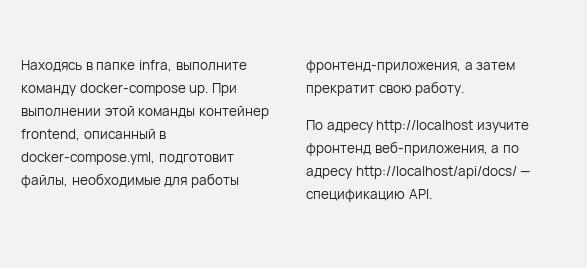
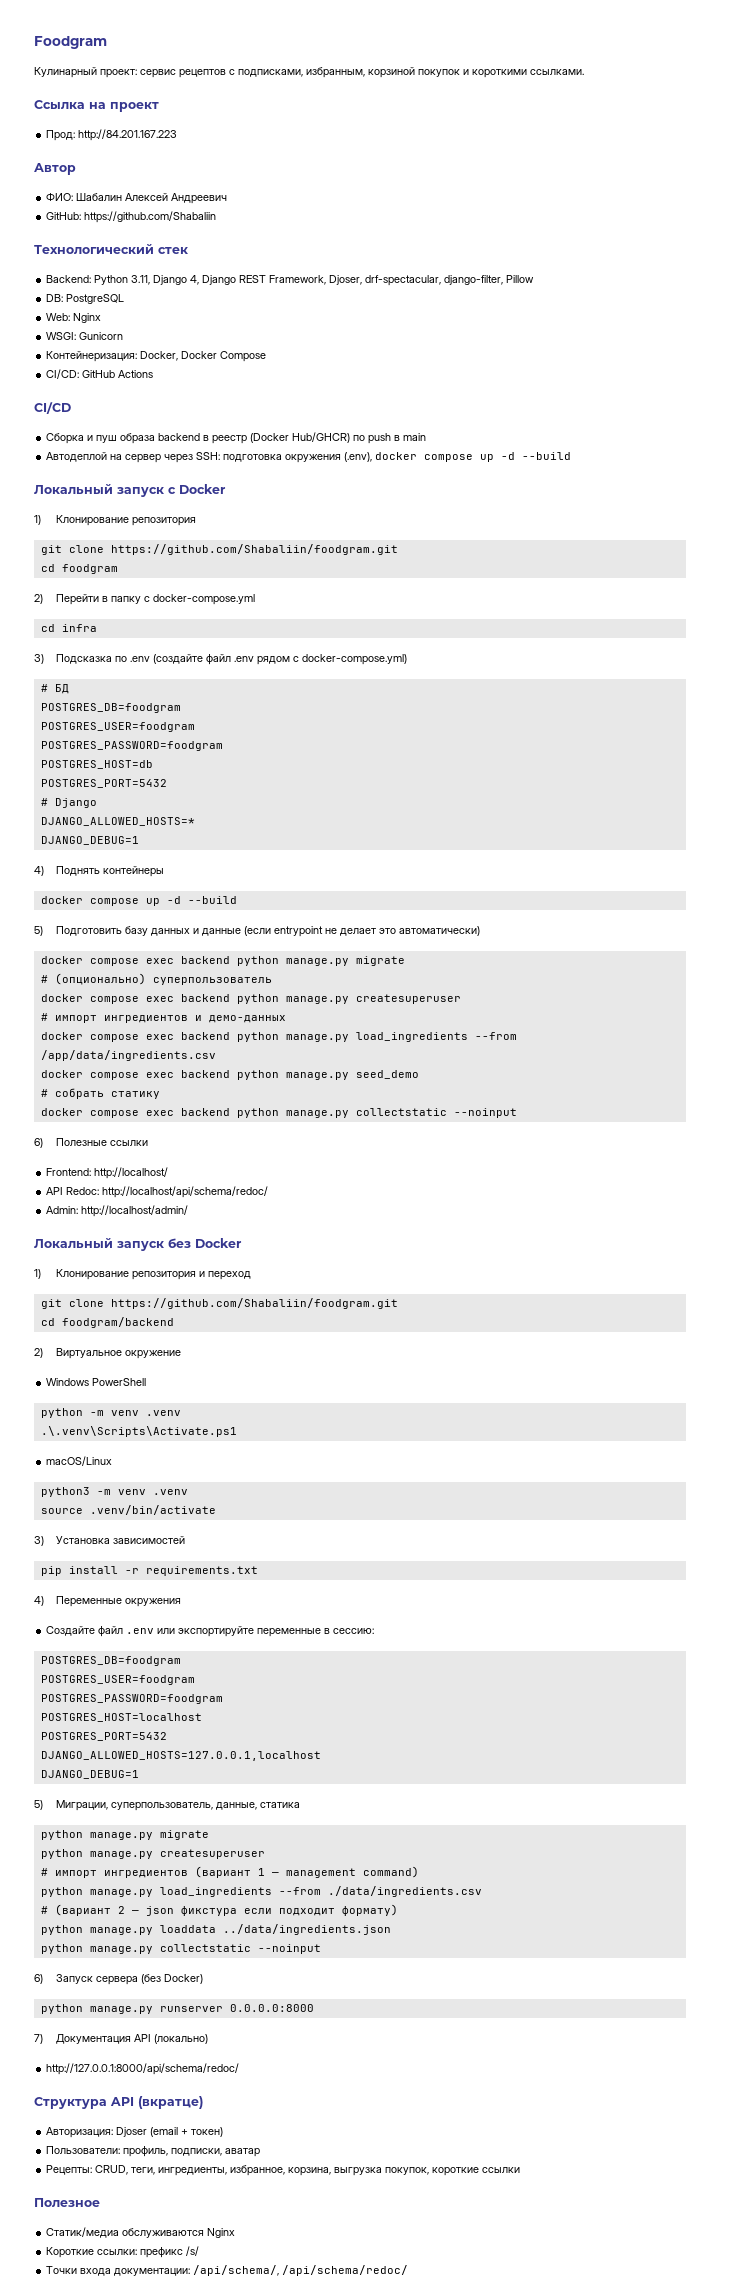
- Находясь в папке infra, выполните команду docker-compose up. При выполнении этой команды контейнер frontend, описанный в docker-compose.yml, подготовит файлы, необходимые для работы фронтенд-приложения, а затем прекратит свою работу.
- По адресу http://localhost изучите фронтенд веб-приложения, а по адресу http://localhost/api/docs/ — спецификацию API.
+ Foodgram
+ Кулинарный проект: сервис рецептов с подписками, избранным, корзиной покупок и короткими ссылками.
+ Ссылка на проект
+ Прод: http://84.201.167.223
+ Автор
+ ФИО: Шабалин Алексей Андреевич
+ GitHub: https://github.com/Shabaliin
+ Технологический стек
+ Backend: Python 3.11, Django 4, Django REST Framework, Djoser, drf-spectacular, django-filter, Pillow
+ DB: PostgreSQL
+ Web: Nginx
+ WSGI: Gunicorn
+ Контейнеризация: Docker, Docker Compose
+ CI/CD: GitHub Actions
+ CI/CD
+ Сборка и пуш образа backend в реестр (Docker Hub/GHCR) по push в main
+ Автодеплой на сервер через SSH: подготовка окружения (.env), docker compose up -d --build
+ Локальный запуск с Docker
+ 1) Клонирование репозитория
+ git clone https://github.com/Shabaliin/foodgram.git
+ cd foodgram
+ 2) Перейти в папку с docker-compose.yml
+ cd infra
+ 3) Подсказка по .env (создайте файл .env рядом с docker-compose.yml)
+ # БД
+ POSTGRES_DB=foodgram
+ POSTGRES_USER=foodgram
+ POSTGRES_PASSWORD=foodgram
+ POSTGRES_HOST=db
+ POSTGRES_PORT=5432
+ # Django
+ DJANGO_ALLOWED_HOSTS=*
+ DJANGO_DEBUG=1
+ 4) Поднять контейнеры
+ docker compose up -d --build
+ 5) Подготовить базу данных и данные (если entrypoint не делает это автоматически)
+ docker compose exec backend python manage.py migrate
+ # (опционально) суперпользователь
+ docker compose exec backend python manage.py createsuperuser
+ # импорт ингредиентов и демо-данных
+ docker compose exec backend python manage.py load_ingredients --from /app/data/ingredients.csv
+ docker compose exec backend python manage.py seed_demo
+ # собрать статику
+ docker compose exec backend python manage.py collectstatic --noinput
+ 6) Полезные ссылки
+ Frontend: http://localhost/
+ API Redoc: http://localhost/api/schema/redoc/
+ Admin: http://localhost/admin/
+ Локальный запуск без Docker
+ 1) Клонирование репозитория и переход
+ git clone https://github.com/Shabaliin/foodgram.git
+ cd foodgram/backend
+ 2) Виртуальное окружение
+ Windows PowerShell
+ python -m venv .venv
+ .\.venv\Scripts\Activate.ps1
+ macOS/Linux
+ python3 -m venv .venv
+ source .venv/bin/activate
+ 3) Установка зависимостей
+ pip install -r requirements.txt
+ 4) Переменные окружения
+ Создайте файл .env или экспортируйте переменные в сессию:
+ POSTGRES_DB=foodgram
+ POSTGRES_USER=foodgram
+ POSTGRES_PASSWORD=foodgram
+ POSTGRES_HOST=localhost
+ POSTGRES_PORT=5432
+ DJANGO_ALLOWED_HOSTS=127.0.0.1,localhost
+ DJANGO_DEBUG=1
+ 5) Миграции, суперпользователь, данные, статика
+ python manage.py migrate
+ python manage.py createsuperuser
+ # импорт ингредиентов (вариант 1 — management command)
+ python manage.py load_ingredients --from ./data/ingredients.csv
+ # (вариант 2 — json фикстура если подходит формату)
+ python manage.py loaddata ../data/ingredients.json
+ python manage.py collectstatic --noinput
+ 6) Запуск сервера (без Docker)
+ python manage.py runserver 0.0.0.0:8000
+ 7) Документация API (локально)
+ http://127.0.0.1:8000/api/schema/redoc/
+ Структура API (вкратце)
+ Авторизация: Djoser (email + токен)
+ Пользователи: профиль, подписки, аватар
+ Рецепты: CRUD, теги, ингредиенты, избранное, корзина, выгрузка покупок, короткие ссылки
+ Полезное
+ Статик/медиа обслуживаются Nginx
+ Короткие ссылки: префикс /s/
+ Точки входа документации: /api/schema/, /api/schema/redoc/

